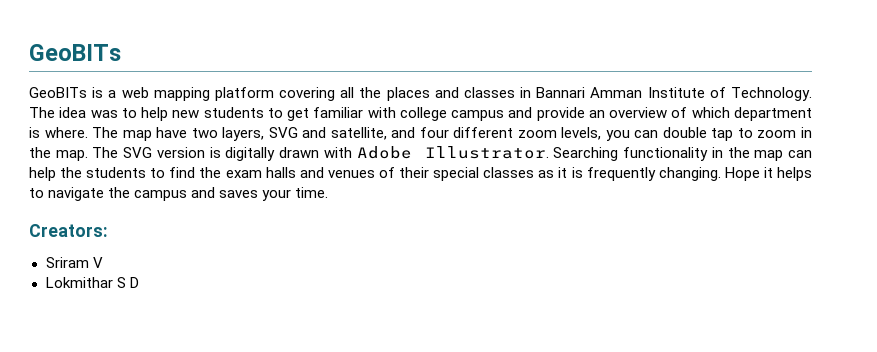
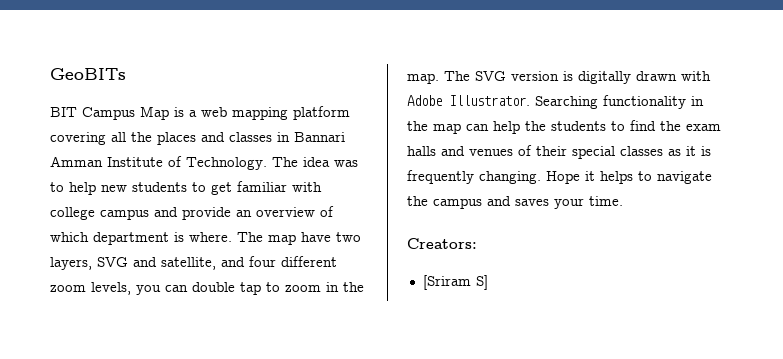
- GeoBITs is a web mapping platform covering all the places and classes in Bannari Amman Institute of Technology.
+ BIT Campus Map is a web mapping platform covering all the places and classes in Bannari Amman Institute of Technology.
- Sriram V
- Lokmithar S D
+ [Sriram S]

